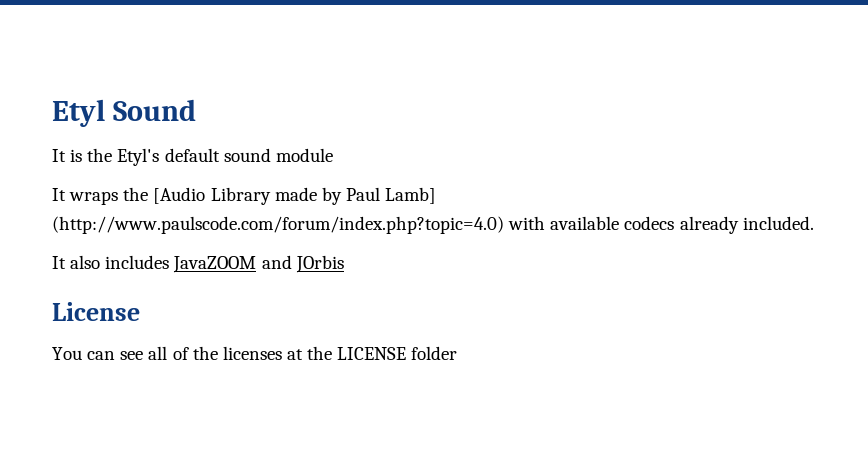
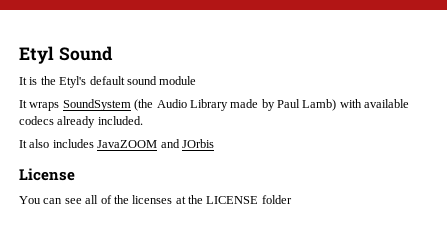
- It wraps the [Audio Library made by Paul Lamb] (http://www.paulscode.com/forum/index.php?topic=4.0) with available codecs already included.
+ It wraps SoundSystem (the Audio Library made by Paul Lamb) with available codecs already included.

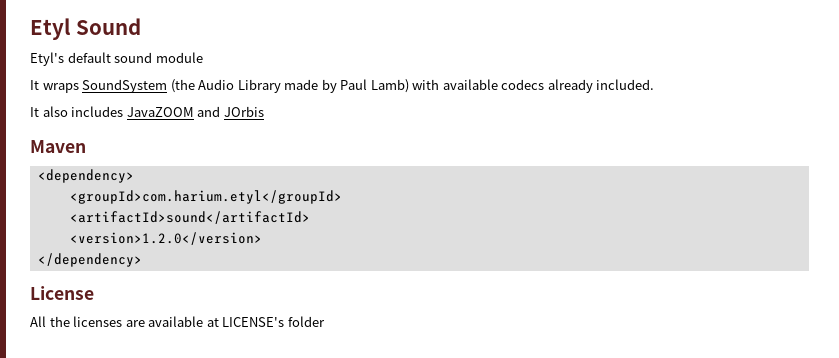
- It is the Etyl's default sound module
+ Etyl's default sound module
+ Maven
+ <dependency>
+ <groupId>com.harium.etyl</groupId>
+ <artifactId>sound</artifactId>
+ <version>1.2.0</version>
+ </dependency>
  License
- You can see all of the licenses at the LICENSE folder
+ All the licenses are available at LICENSE's folder

